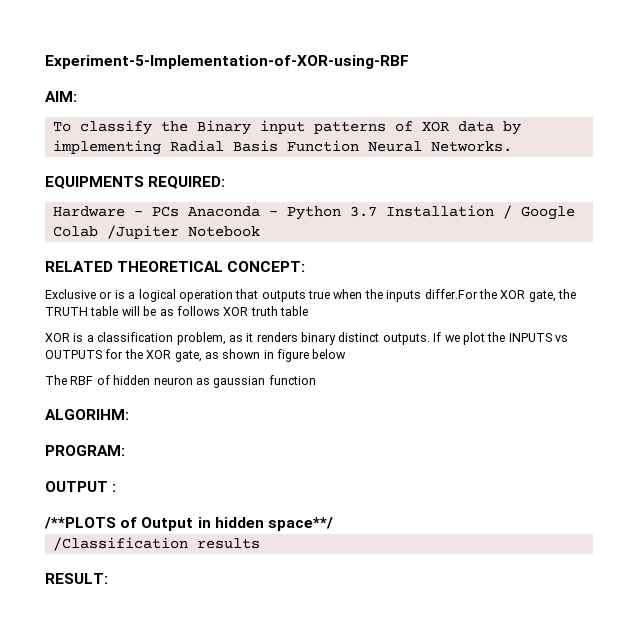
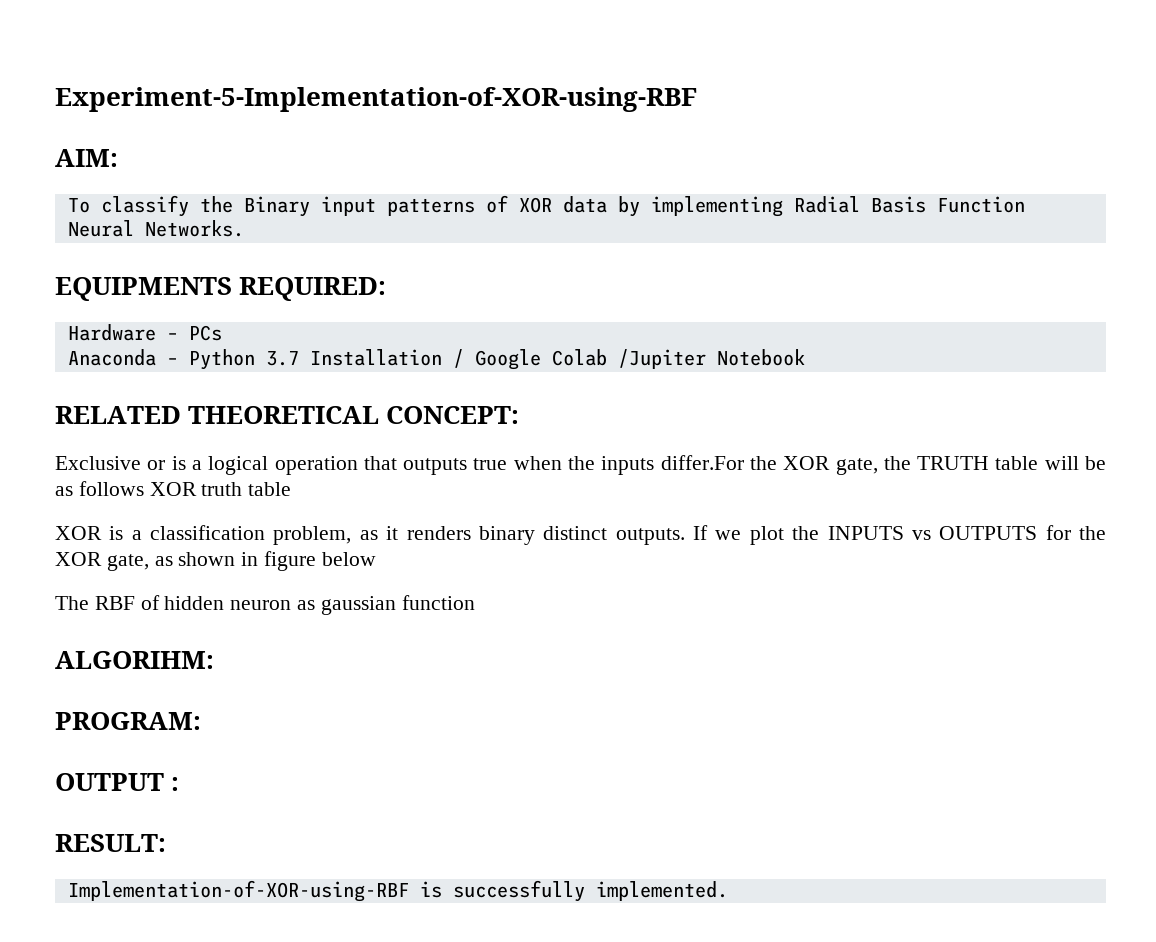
- Hardware – PCs Anaconda – Python 3.7 Installation / Google Colab /Jupiter Notebook
+ Hardware – PCs
+ Anaconda – Python 3.7 Installation / Google Colab /Jupiter Notebook
- /**PLOTS of Output in hidden space**/
- /Classification results
  RESULT:
+ Implementation-of-XOR-using-RBF is successfully implemented.

